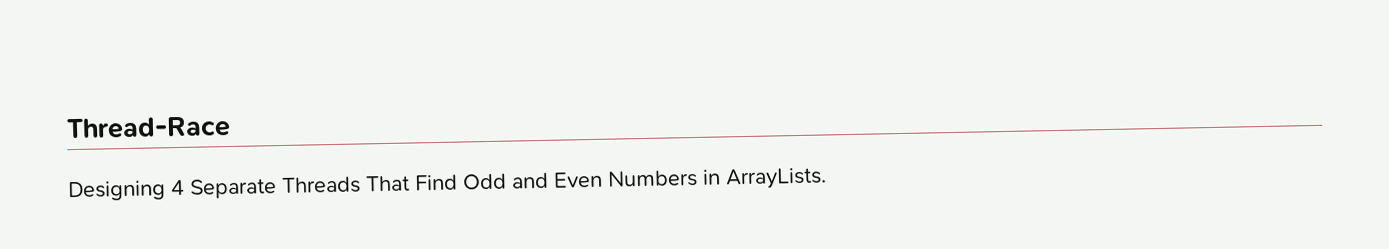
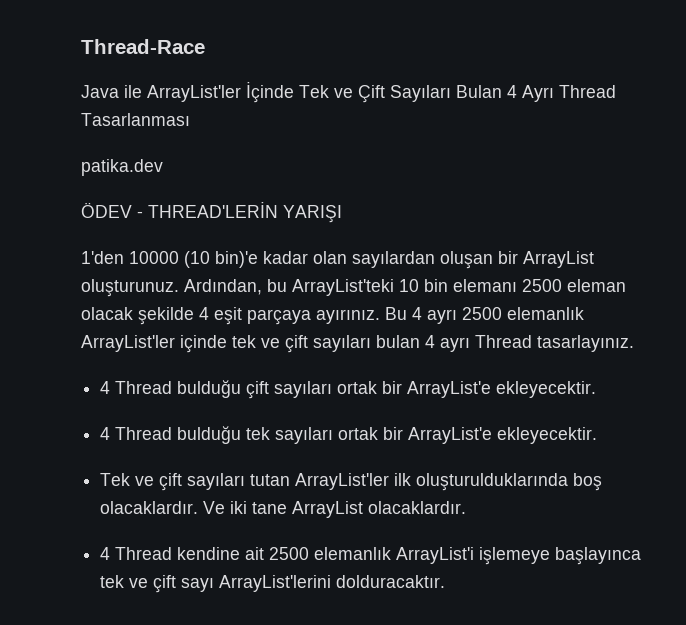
- Designing 4 Separate Threads That Find Odd and Even Numbers in ArrayLists.
+ Java ile ArrayList'ler İçinde Tek ve Çift Sayıları Bulan 4 Ayrı Thread Tasarlanması
+ patika.dev
+ ÖDEV - THREAD'LERİN YARIŞI
+ 1'den 10000 (10 bin)'e kadar olan sayılardan oluşan bir ArrayList oluşturunuz. Ardından, bu ArrayList'teki 10 bin elemanı 2500 eleman olacak şekilde 4 eşit parçaya ayırınız. Bu 4 ayrı 2500 elemanlık ArrayList'ler içinde tek ve çift sayıları bulan 4 ayrı Thread tasarlayınız.
+ 4 Thread bulduğu çift sayıları ortak bir ArrayList'e ekleyecektir.
+ 4 Thread bulduğu tek sayıları ortak bir ArrayList'e ekleyecektir.
+ Tek ve çift sayıları tutan ArrayList'ler ilk oluşturulduklarında boş olacaklardır. Ve iki tane ArrayList olacaklardır.
+ 4 Thread kendine ait 2500 elemanlık ArrayList'i işlemeye başlayınca tek ve çift sayı ArrayList'lerini dolduracaktır.

